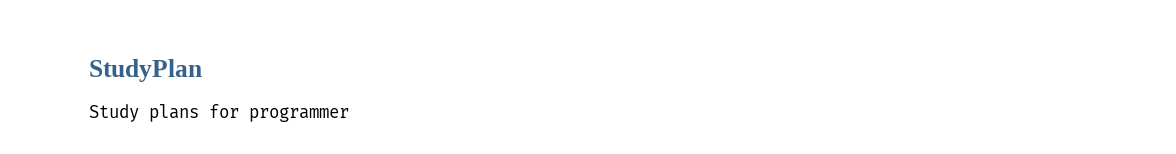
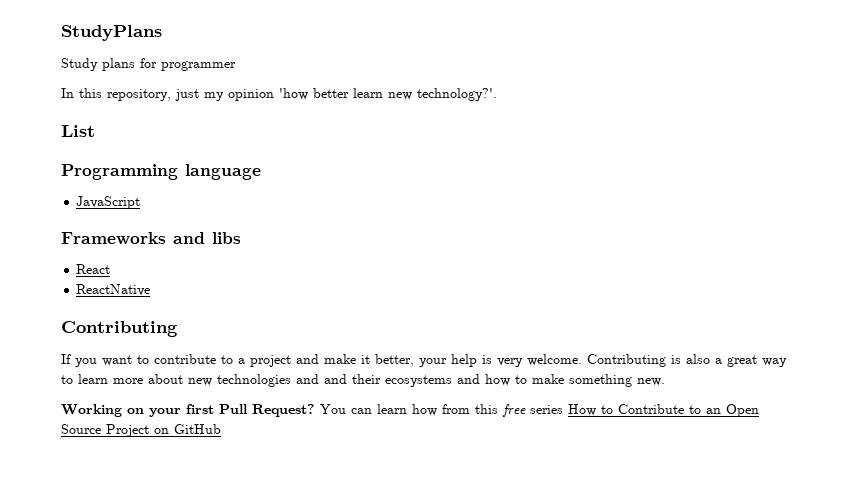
- StudyPlan
+ StudyPlans
+ In this repository, just my opinion 'how better learn new technology?'.
+ List
+ Programming language
+ JavaScript
+ Frameworks and libs
+ React
+ ReactNative
+ Contributing
+ If you want to contribute to a project and make it better, your help is very welcome. Contributing is also a great way to learn more about new technologies and and their ecosystems and how to make something new.
+ Working on your first Pull Request? You can learn how from this free series How to Contribute to an Open Source Project on GitHub

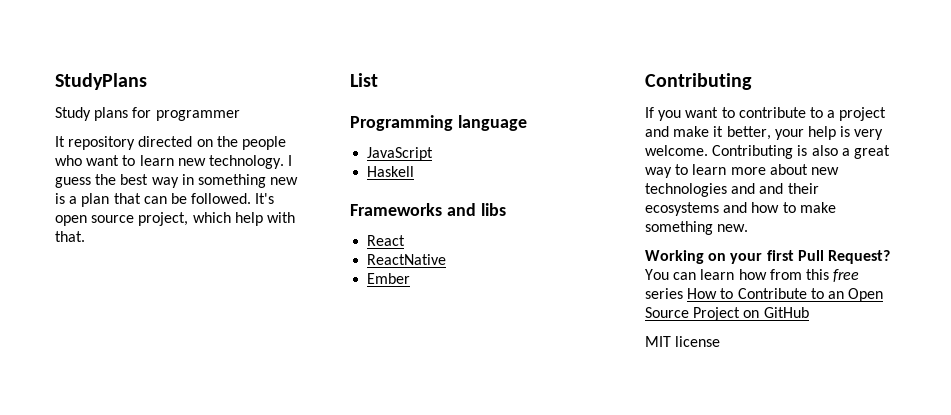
- In this repository, just my opinion 'how better learn new technology?'.
+ It repository directed on the people who want to learn new technology. I guess the best way in something new is a plan that can be followed. It's open source project, which help with that.
+ Haskell
+ Ember
+ MIT license

